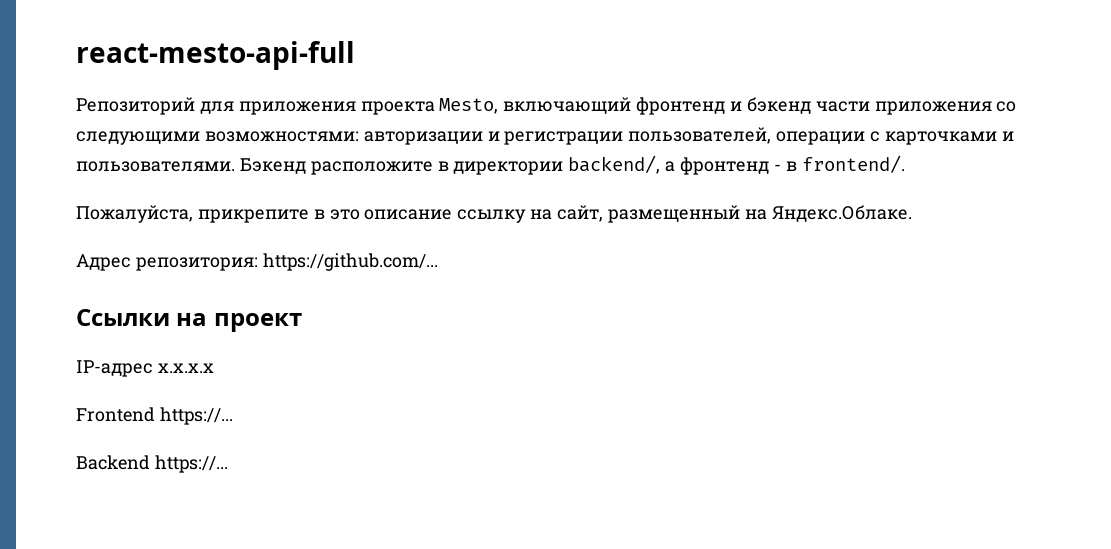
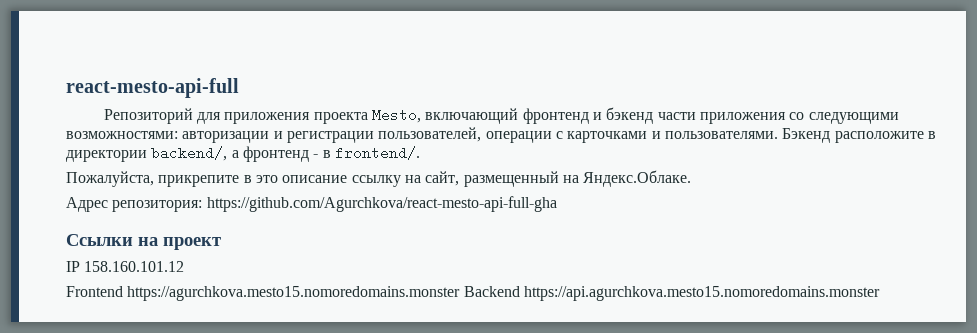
- Адрес репозитория: https://github.com/...
+ Адрес репозитория: https://github.com/Agurchkova/react-mesto-api-full-gha
- IP-адрес x.x.x.x
+ IP 158.160.101.12
- Frontend https://...
- Backend https://...
+ Frontend https://agurchkova.mesto15.nomoredomains.monster Backend https://api.agurchkova.mesto15.nomoredomains.monster

